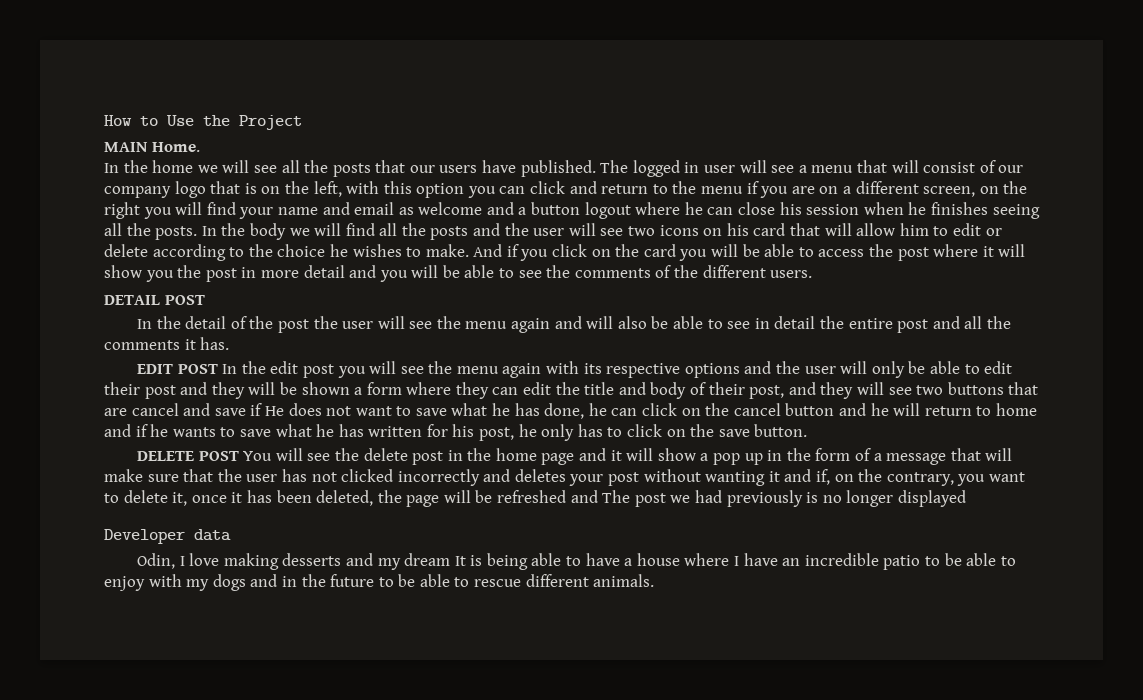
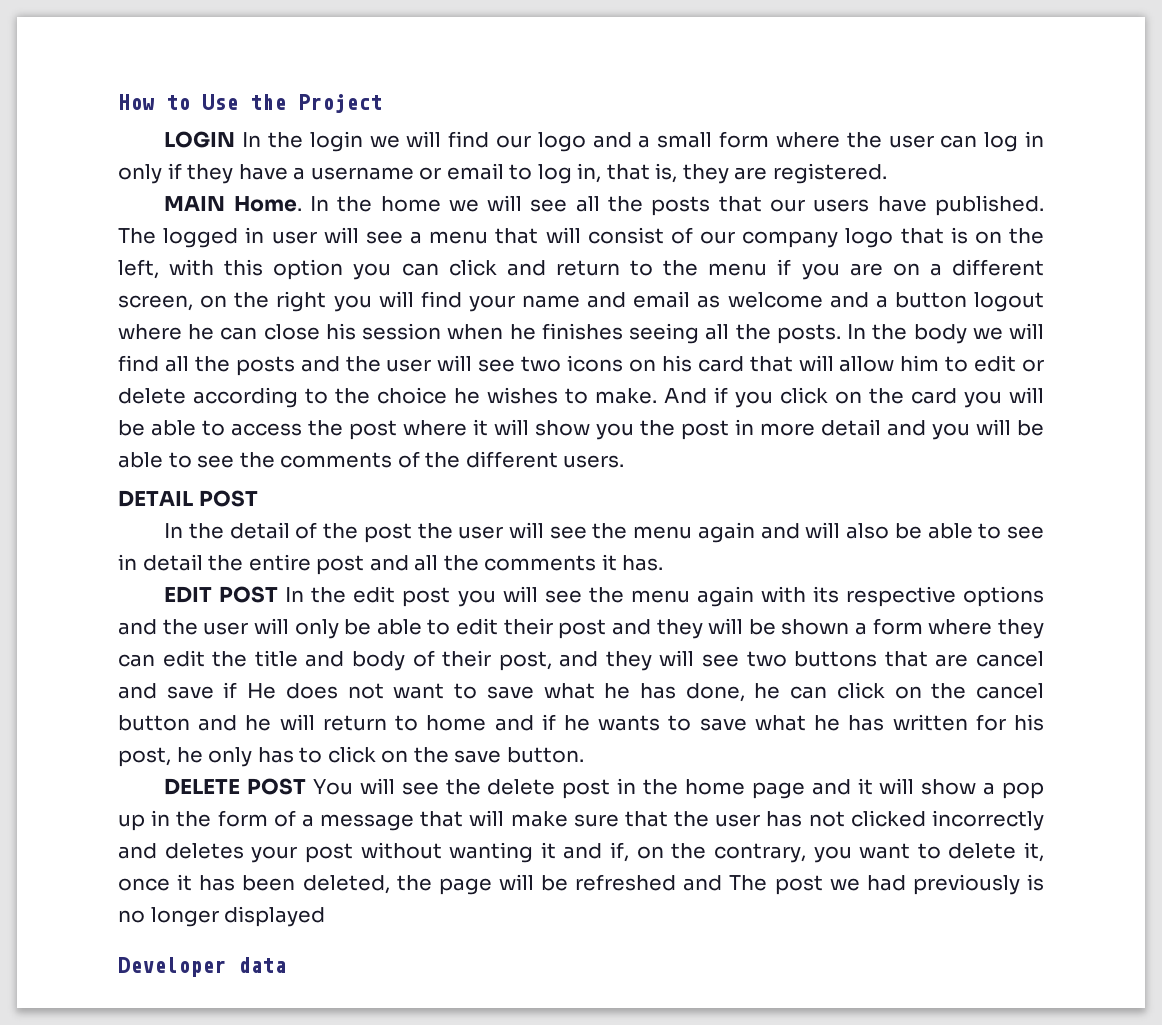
+ LOGIN In the login we will find our logo and a small form where the user can log in only if they have a username or email to log in, that is, they are registered.
- MAIN Home.
- In the home we will see all the posts that our users have published.
+ MAIN Home. In the home we will see all the posts that our users have published.
- Odin, I love making desserts and my dream It is being able to have a house where I have an incredible patio to be able to enjoy with my dogs and in the future to be able to rescue different animals.

